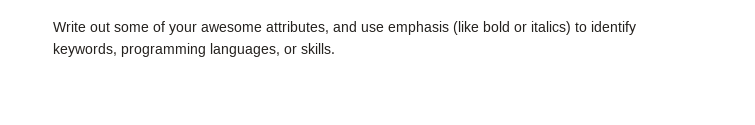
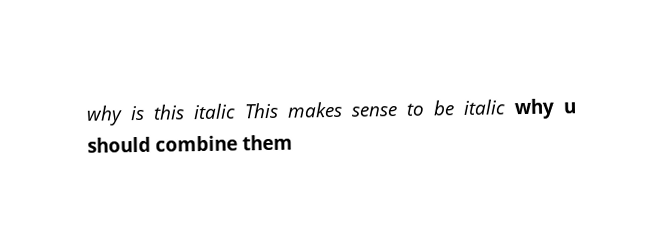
- Write out some of your awesome attributes, and use emphasis (like bold or italics) to identify keywords, programming languages, or skills.
+ why is this italic This makes sense to be italic why u should combine them

